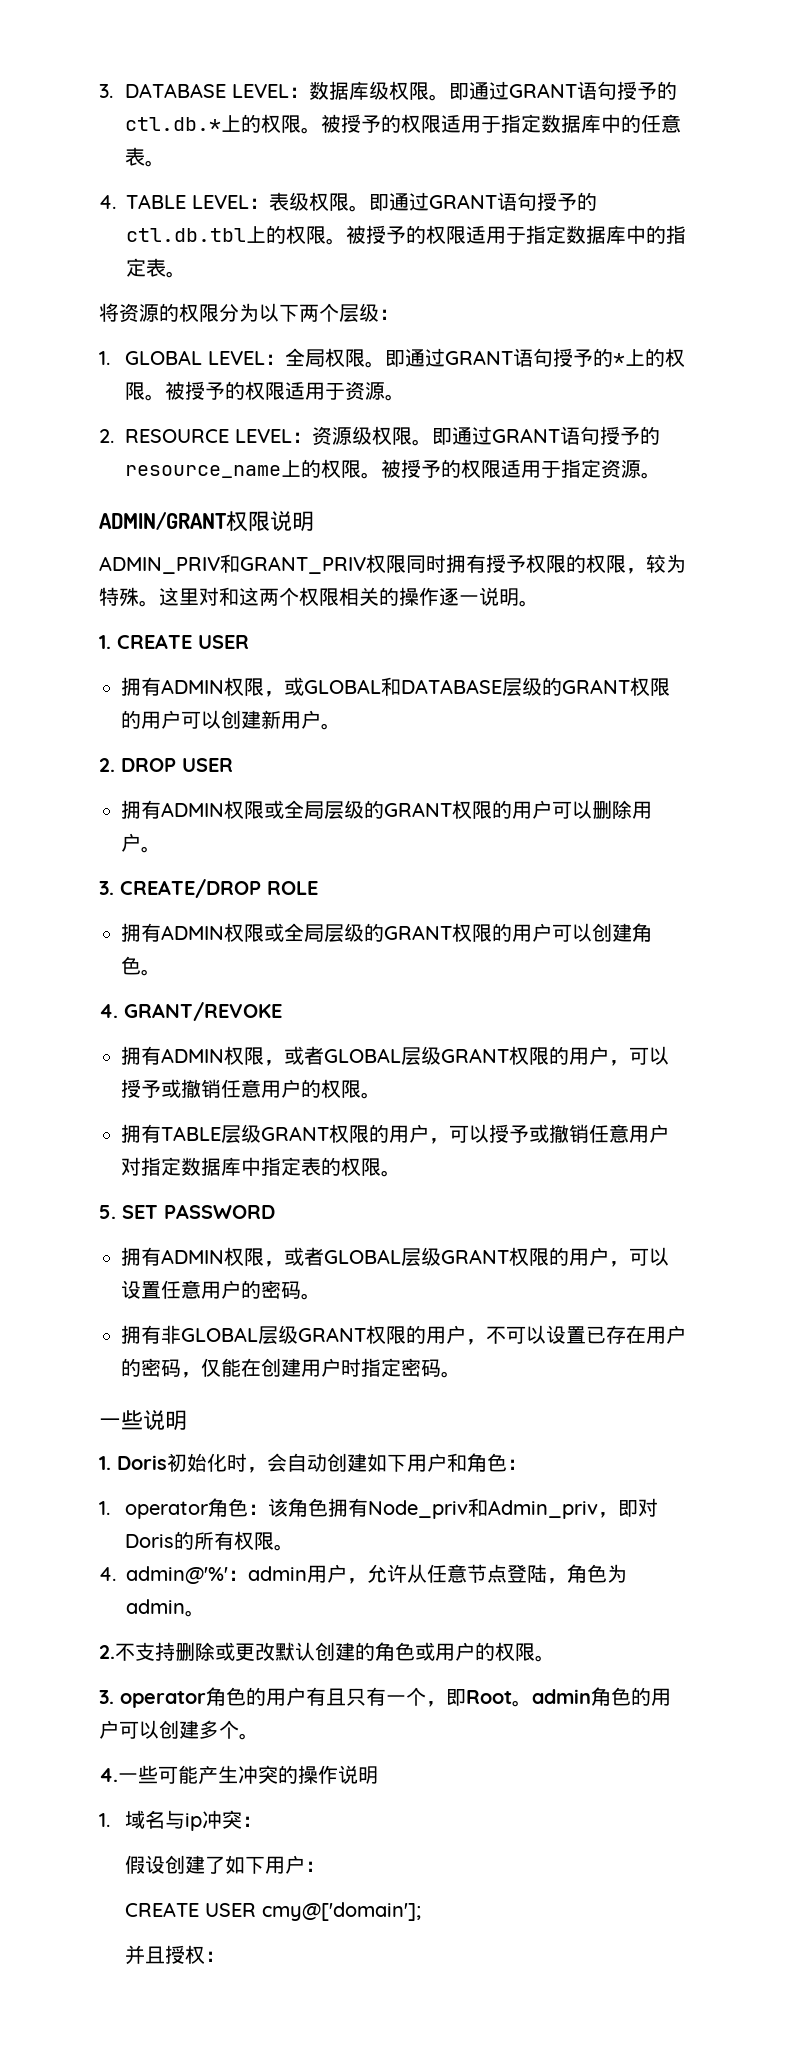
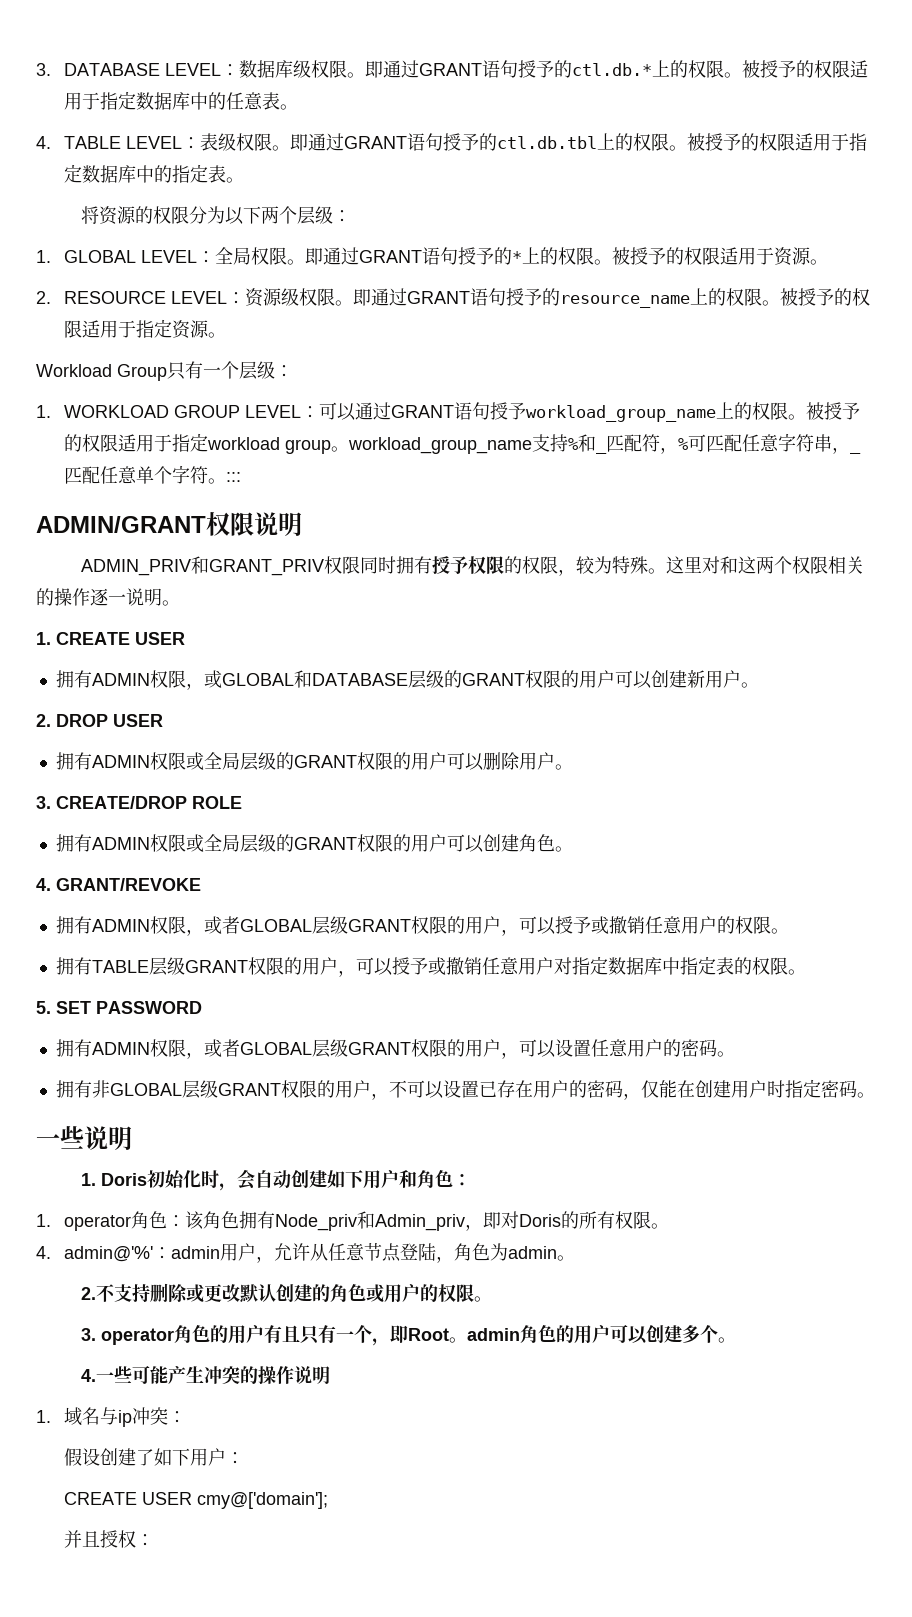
+ Workload Group只有一个层级：
+ 1. WORKLOAD GROUP LEVEL：可以通过GRANT语句授予workload_group_name上的权限。被授予的权限适用于指定workload group。workload_group_name支持%和_匹配符，%可匹配任意字符串，_匹配任意单个字符。:::

